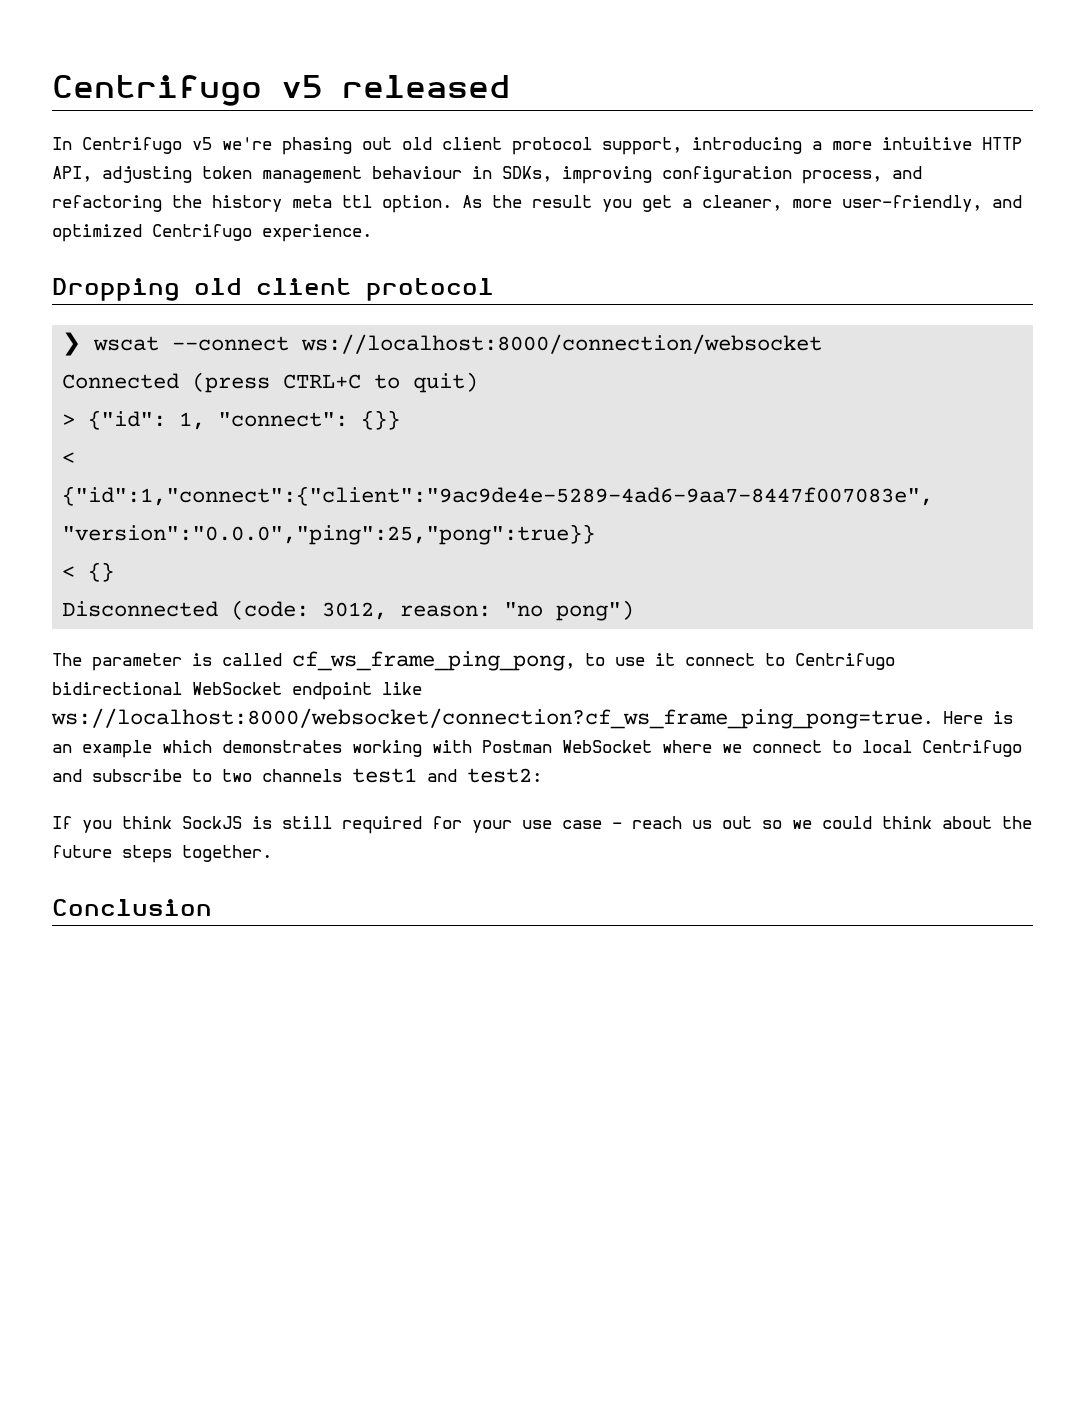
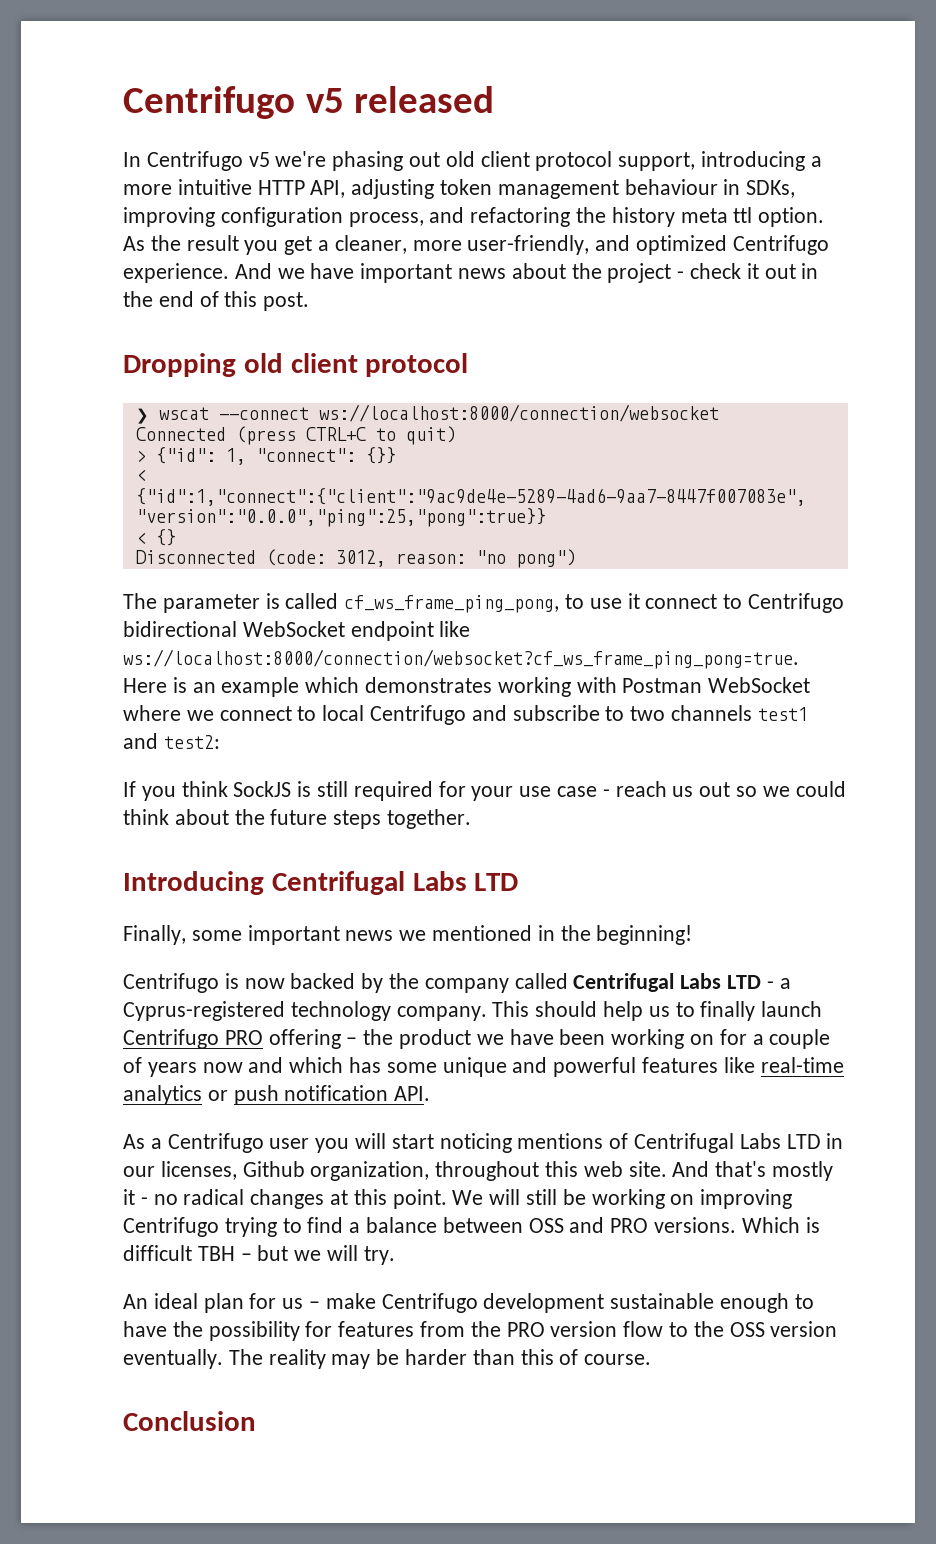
+ And we have important news about the project - check it out in the end of this post.
- The parameter is called cf_ws_frame_ping_pong, to use it connect to Centrifugo bidirectional WebSocket endpoint like ws://localhost:8000/websocket/connection?cf_ws_frame_ping_pong=true.
+ The parameter is called cf_ws_frame_ping_pong, to use it connect to Centrifugo bidirectional WebSocket endpoint like ws://localhost:8000/connection/websocket?cf_ws_frame_ping_pong=true.
+ Introducing Centrifugal Labs LTD
+ Finally, some important news we mentioned in the beginning!
+ Centrifugo is now backed by the company called Centrifugal Labs LTD - a Cyprus-registered technology company. This should help us to finally launch Centrifugo PRO offering – the product we have been working on for a couple of years now and which has some unique and powerful features like real-time analytics or push notification API.
+ As a Centrifugo user you will start noticing mentions of Centrifugal Labs LTD in our licenses, Github organization, throughout this web site. And that's mostly it - no radical changes at this point. We will still be working on improving Centrifugo trying to find a balance between OSS and PRO versions. Which is difficult TBH – but we will try.
+ An ideal plan for us – make Centrifugo development sustainable enough to have the possibility for features from the PRO version flow to the OSS version eventually. The reality may be harder than this of course.

